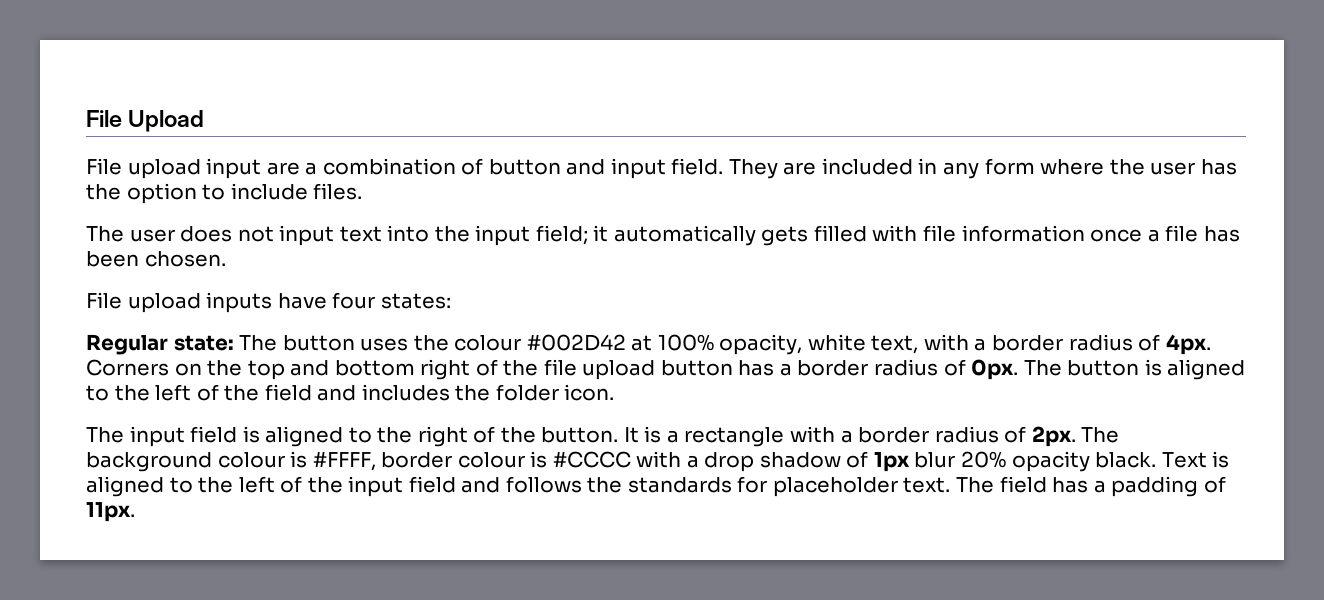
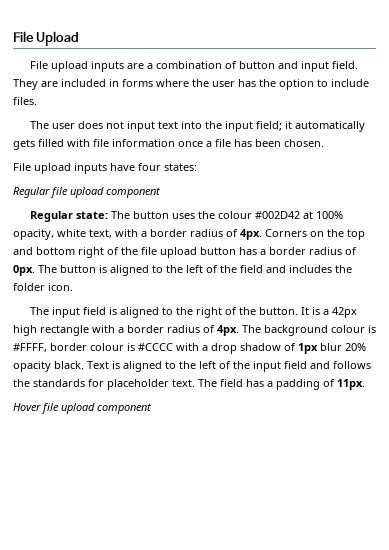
- File upload input are a combination of button and input field.
+ File upload inputs are a combination of button and input field.
- They are included in any form where the user has the option to include files.
+ They are included in forms where the user has the option to include files.
+ Regular file upload component
- It is a rectangle with a border radius of 2px.
+ It is a 42px high rectangle with a border radius of 4px.
+ Hover file upload component

